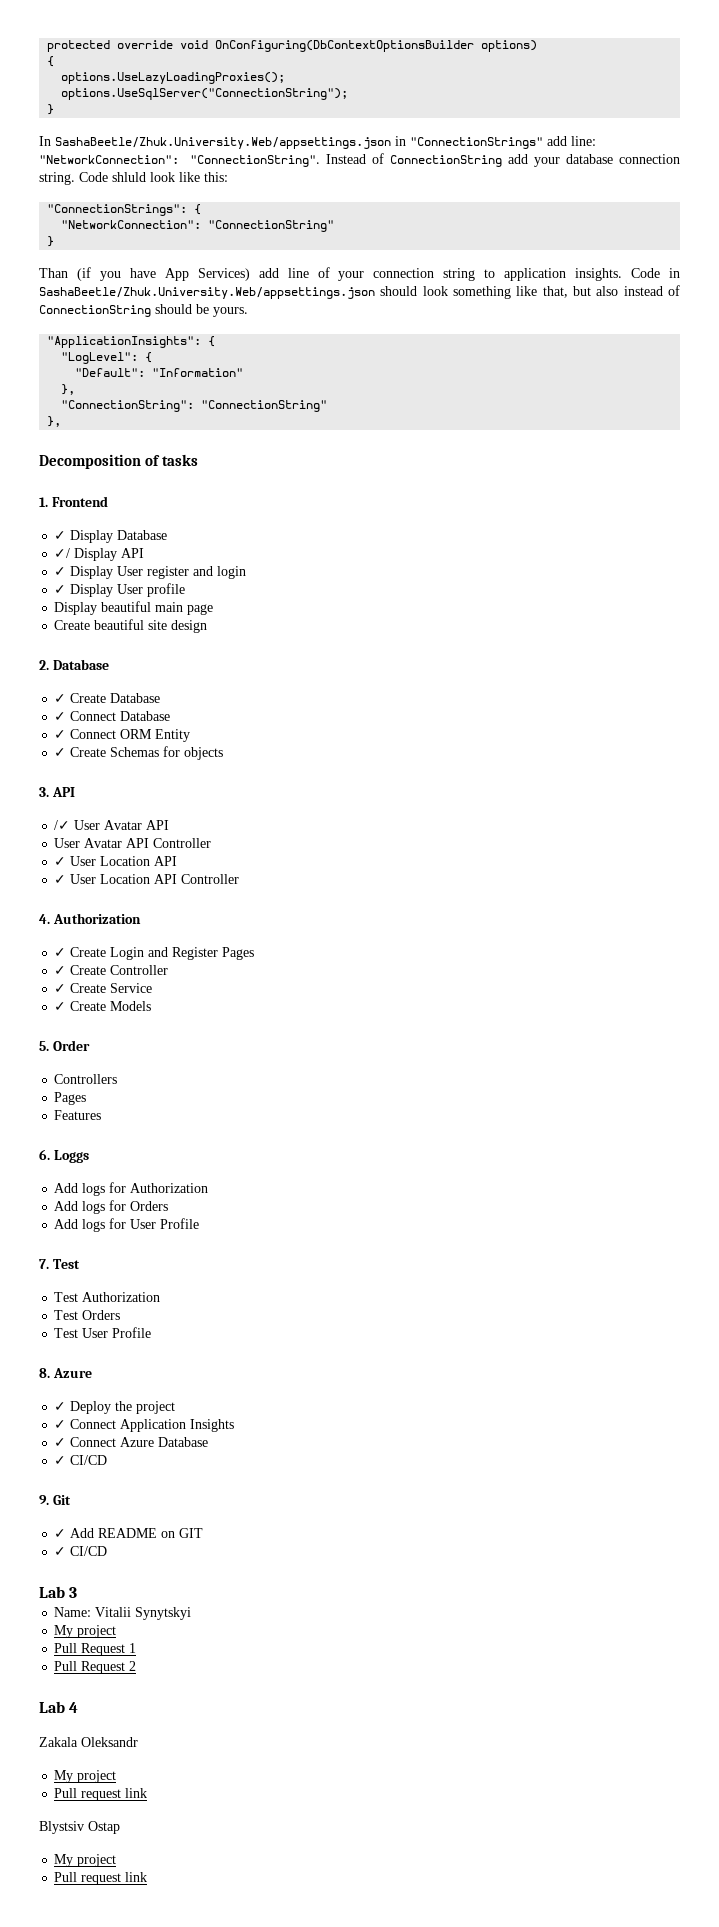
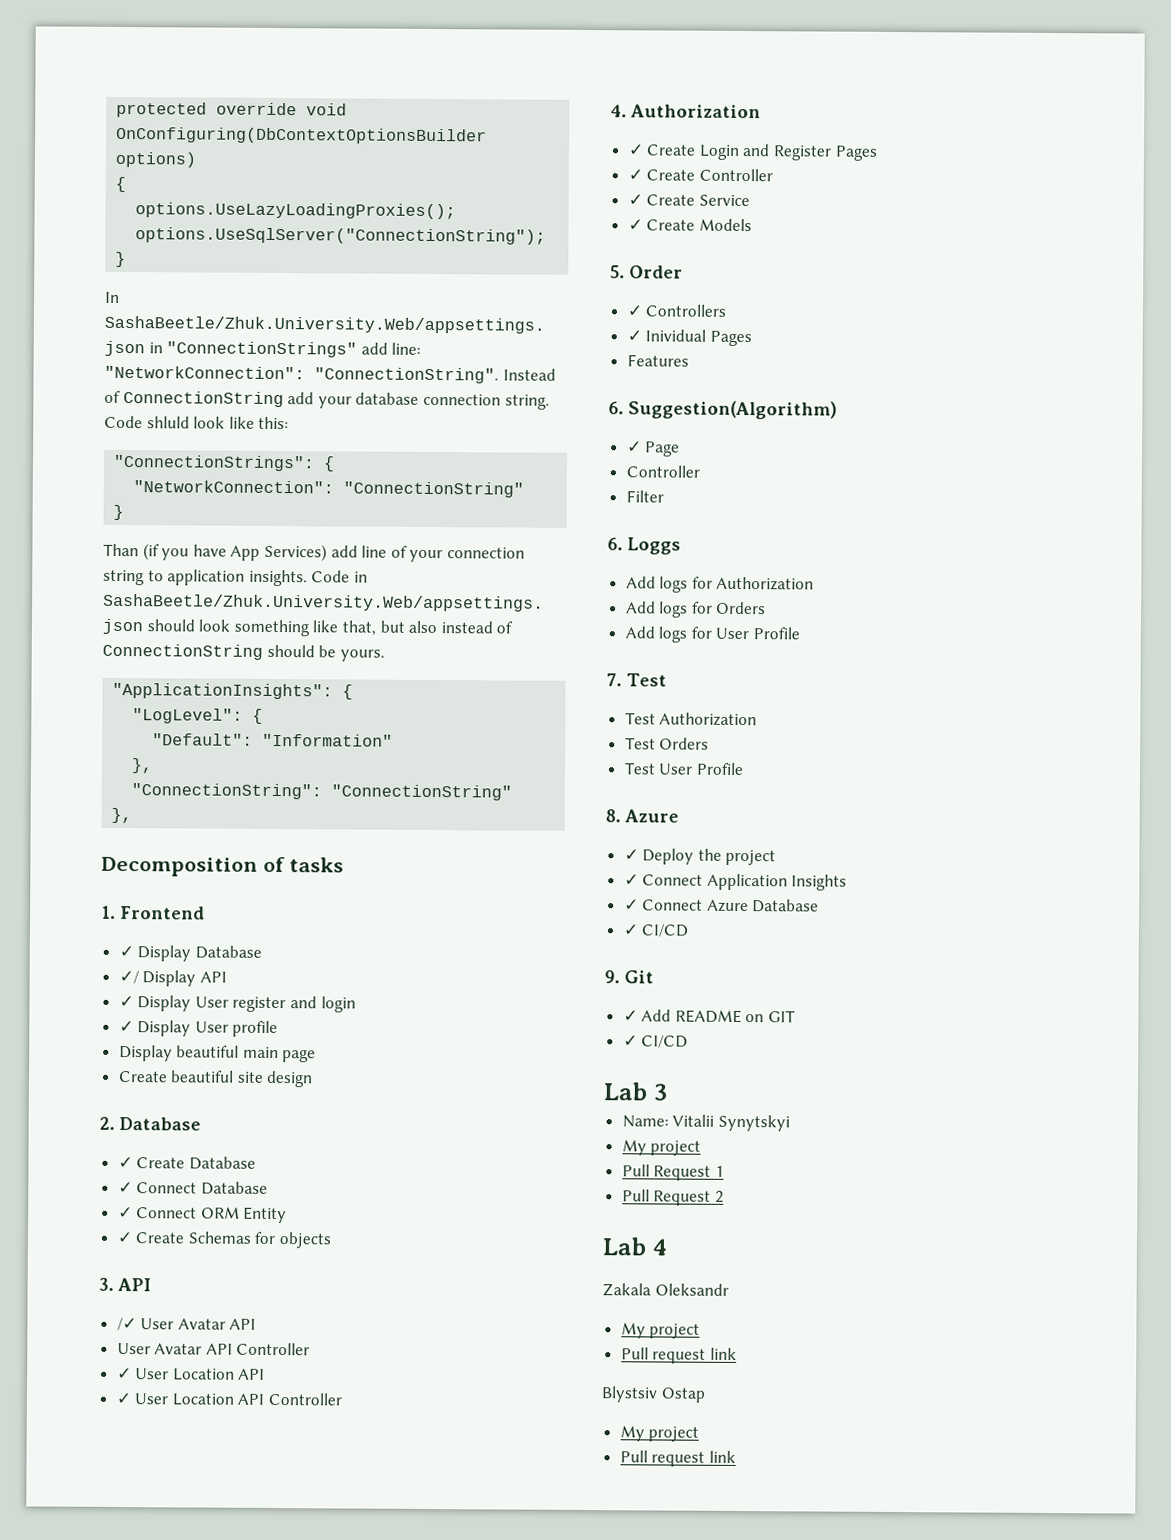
- Controllers
- Pages
+ ✓ Controllers
+ ✓ Inividual Pages
+ 6. Suggestion(Algorithm)
+ ✓ Page
+ Controller
+ Filter

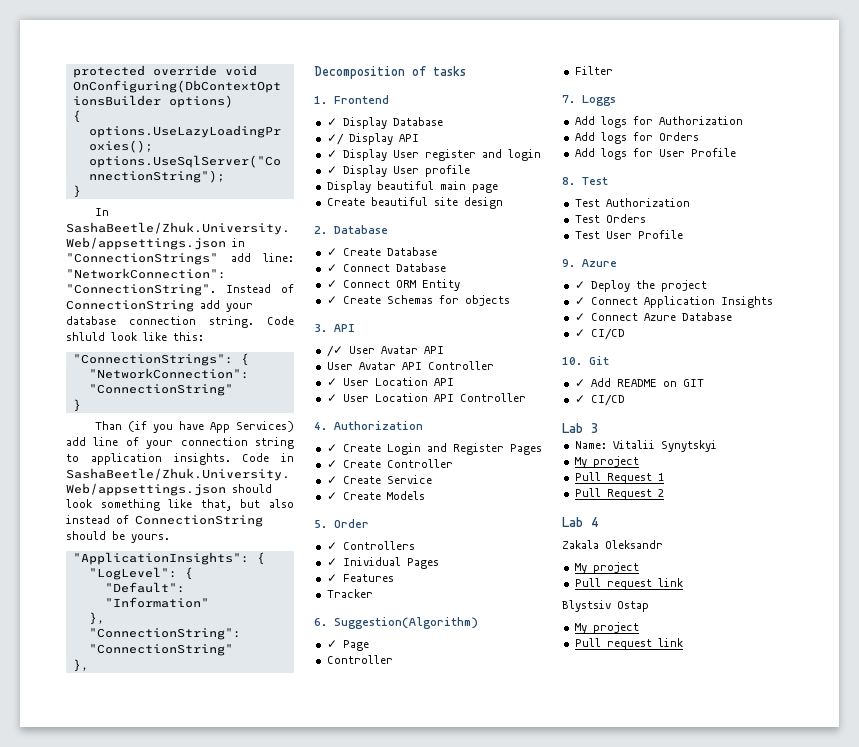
- Features
+ ✓ Features
+ Tracker
- 6. Loggs
+ 7. Loggs
- 7. Test
+ 8. Test
- 8. Azure
+ 9. Azure
- 9. Git
+ 10. Git

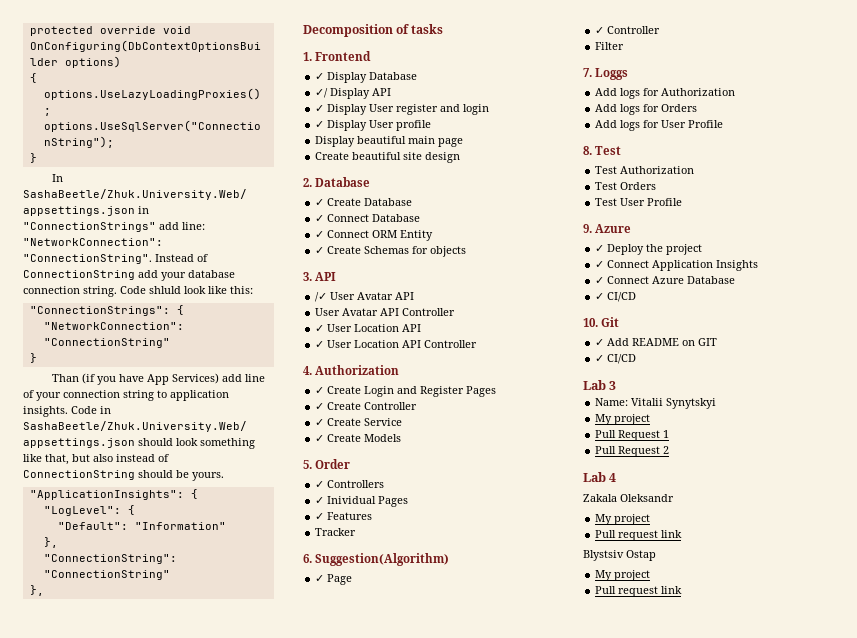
  ✓ Page
- Controller
+ ✓ Controller

